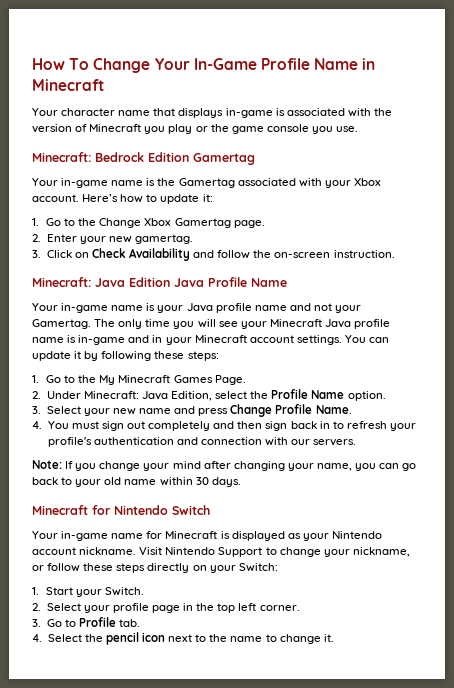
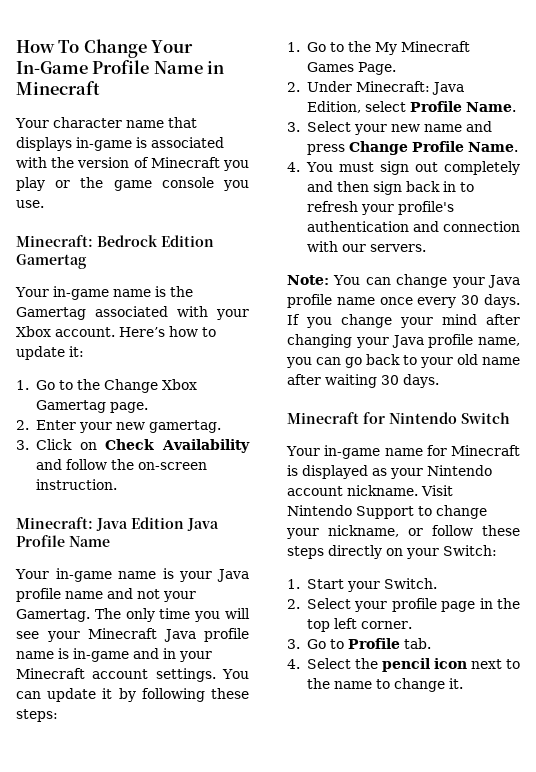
- 2. Under Minecraft: Java Edition, select the Profile Name option.
+ 2. Under Minecraft: Java Edition, select Profile Name.
- Note: If you change your mind after changing your name, you can go back to your old name within 30 days.
+ Note: You can change your Java profile name once every 30 days. If you change your mind after changing your Java profile name, you can go back to your old name after waiting 30 days.

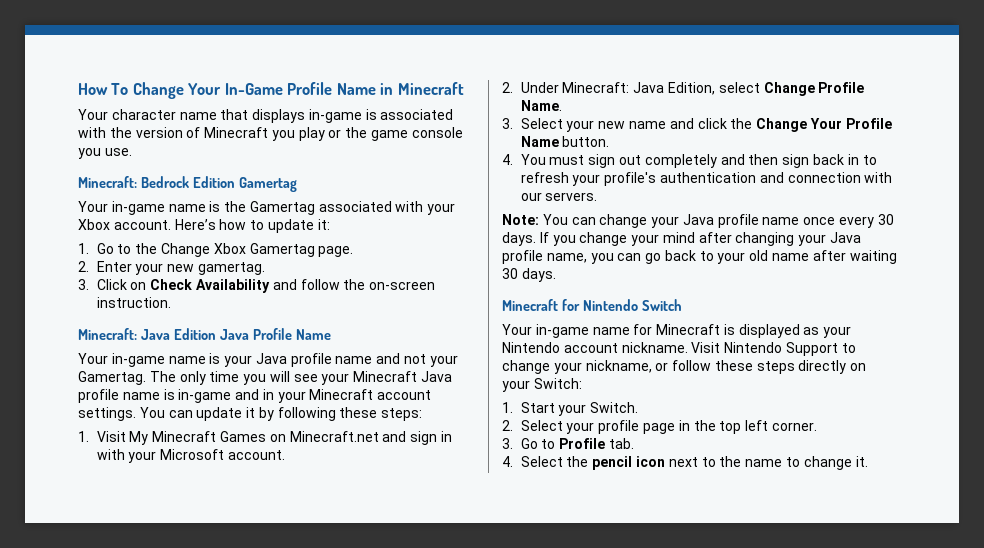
- 1. Go to the My Minecraft Games Page.
+ 1. Visit My Minecraft Games on Minecraft.net and sign in with your Microsoft account.
- 2. Under Minecraft: Java Edition, select Profile Name.
+ 2. Under Minecraft: Java Edition, select Change Profile Name.
- 3. Select your new name and press Change Profile Name.
+ 3. Select your new name and click the Change Your Profile Name button.

